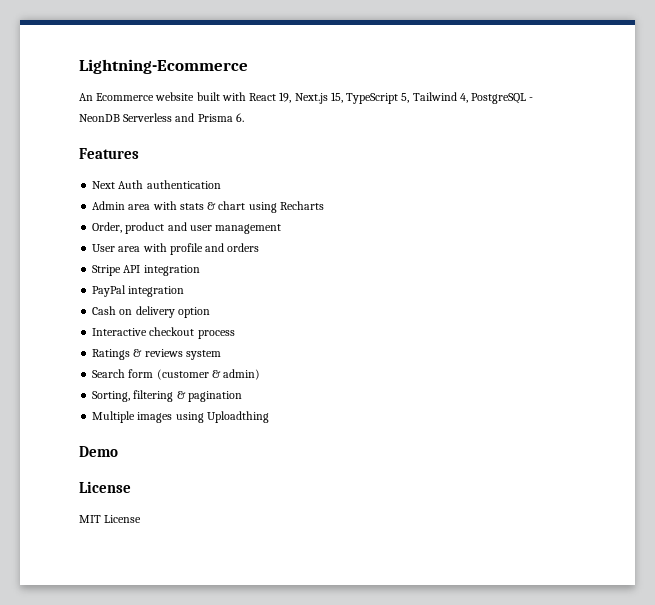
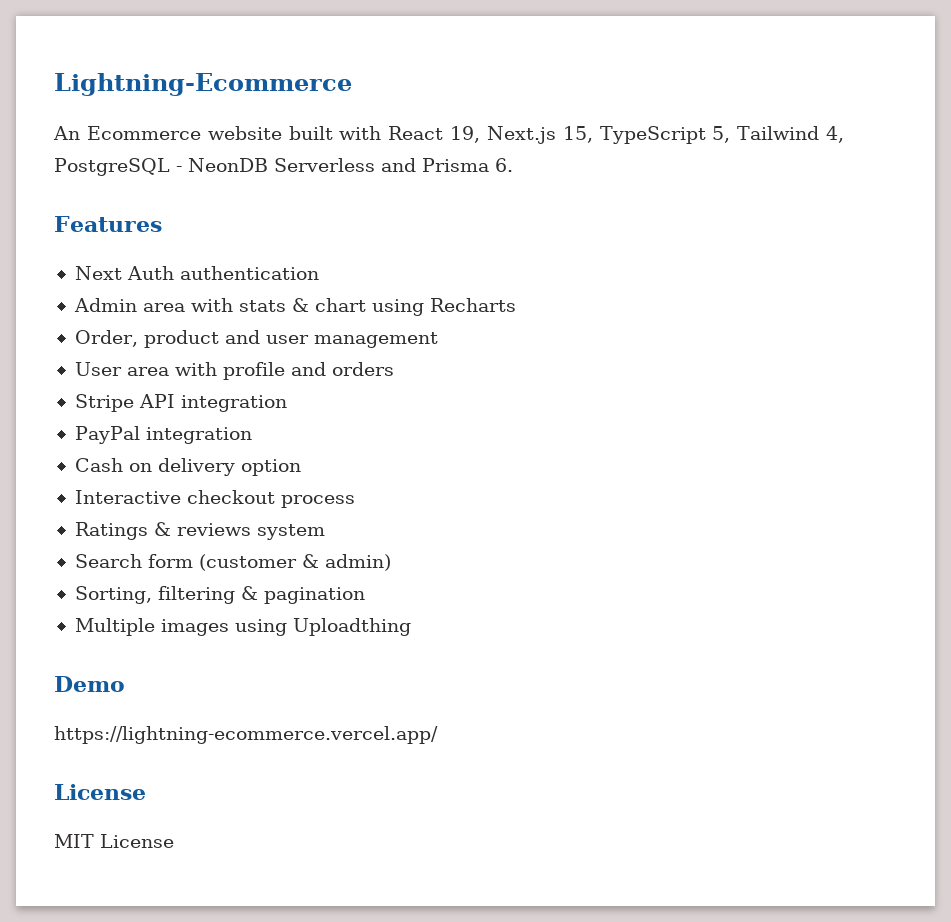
+ https://lightning-ecommerce.vercel.app/

